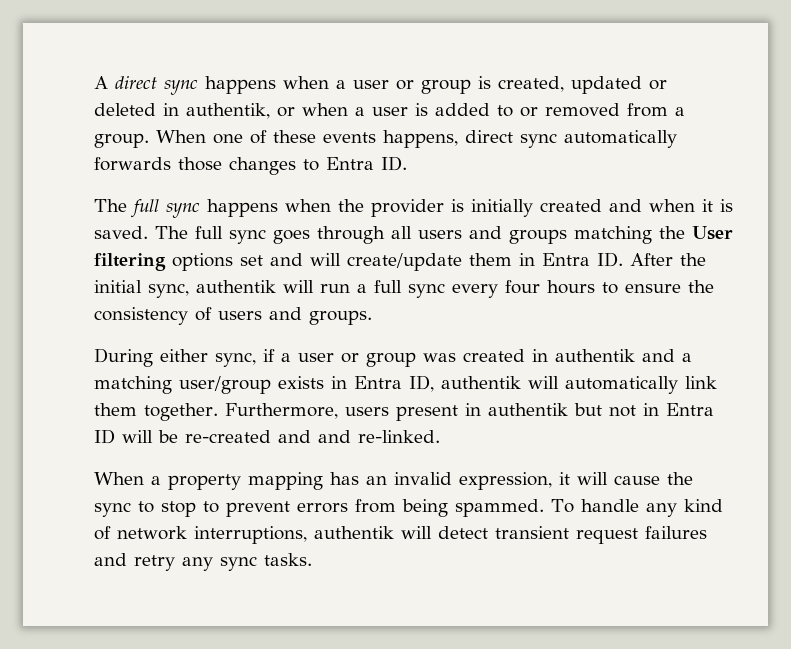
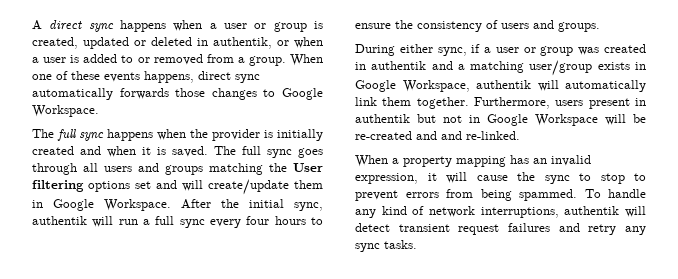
- When one of these events happens, direct sync automatically forwards those changes to Entra ID.
+ When one of these events happens, direct sync automatically forwards those changes to Google Workspace.
- The full sync goes through all users and groups matching the User filtering options set and will create/update them in Entra ID. After the initial sync, authentik will run a full sync every four hours to ensure the consistency of users and groups.
+ The full sync goes through all users and groups matching the User filtering options set and will create/update them in Google Workspace. After the initial sync, authentik will run a full sync every four hours to ensure the consistency of users and groups.
- During either sync, if a user or group was created in authentik and a matching user/group exists in Entra ID, authentik will automatically link them together.
+ During either sync, if a user or group was created in authentik and a matching user/group exists in Google Workspace, authentik will automatically link them together.
- Furthermore, users present in authentik but not in Entra ID will be re-created and and re-linked.
+ Furthermore, users present in authentik but not in Google Workspace will be re-created and and re-linked.

